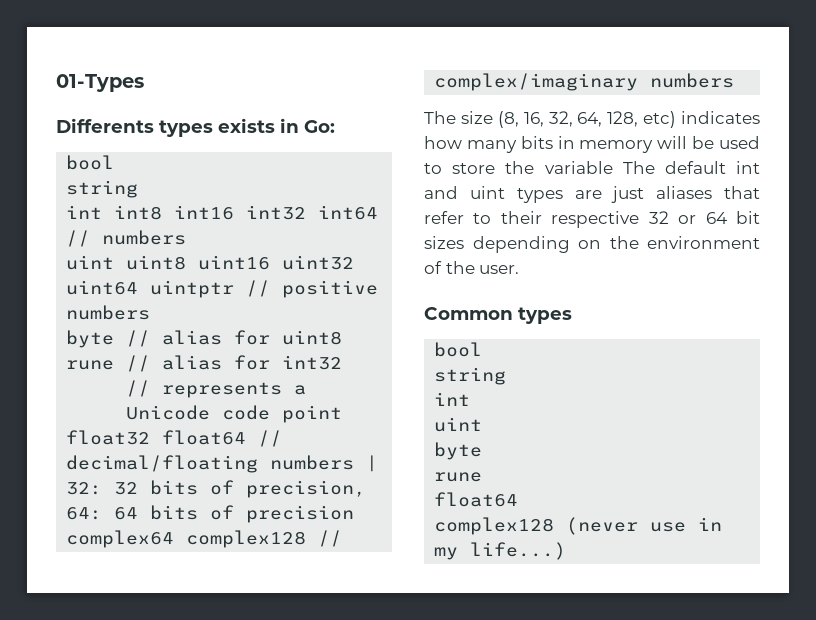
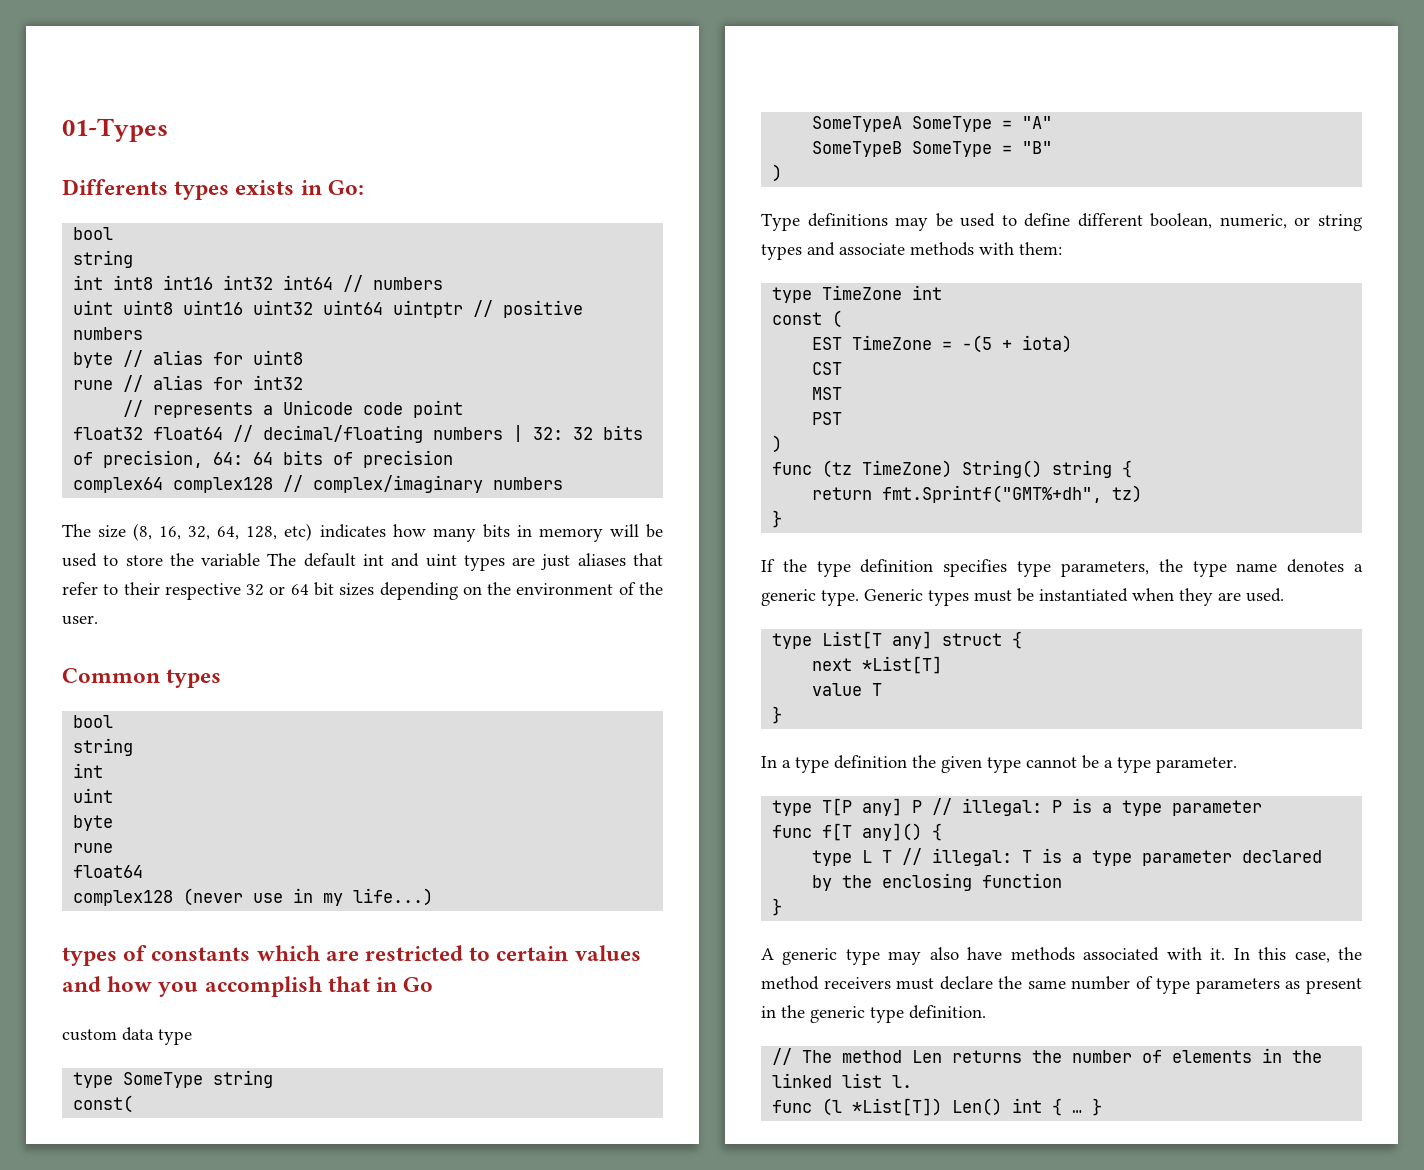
+ types of constants which are restricted to certain values and how you accomplish that in Go
+ custom data type
+ type SomeType string
+ const(
+ SomeTypeA SomeType = "A"
+ SomeTypeB SomeType = "B"
+ )
+ Type definitions may be used to define different boolean, numeric, or string types and associate methods with them:
+ type TimeZone int
+ const (
+ EST TimeZone = -(5 + iota)
+ CST
+ MST
+ PST
+ )
+ func (tz TimeZone) String() string {
+ return fmt.Sprintf("GMT%+dh", tz)
+ }
+ If the type definition specifies type parameters, the type name denotes a generic type. Generic types must be instantiated when they are used.
+ type List[T any] struct {
+ next *List[T]
+ value T
+ }
+ In a type definition the given type cannot be a type parameter.
+ type T[P any] P // illegal: P is a type parameter
+ func f[T any]() {
+ type L T // illegal: T is a type parameter declared by the enclosing function
+ }
+ A generic type may also have methods associated with it. In this case, the method receivers must declare the same number of type parameters as present in the generic type definition.
+ // The method Len returns the number of elements in the linked list l.
+ func (l *List[T]) Len() int { … }

